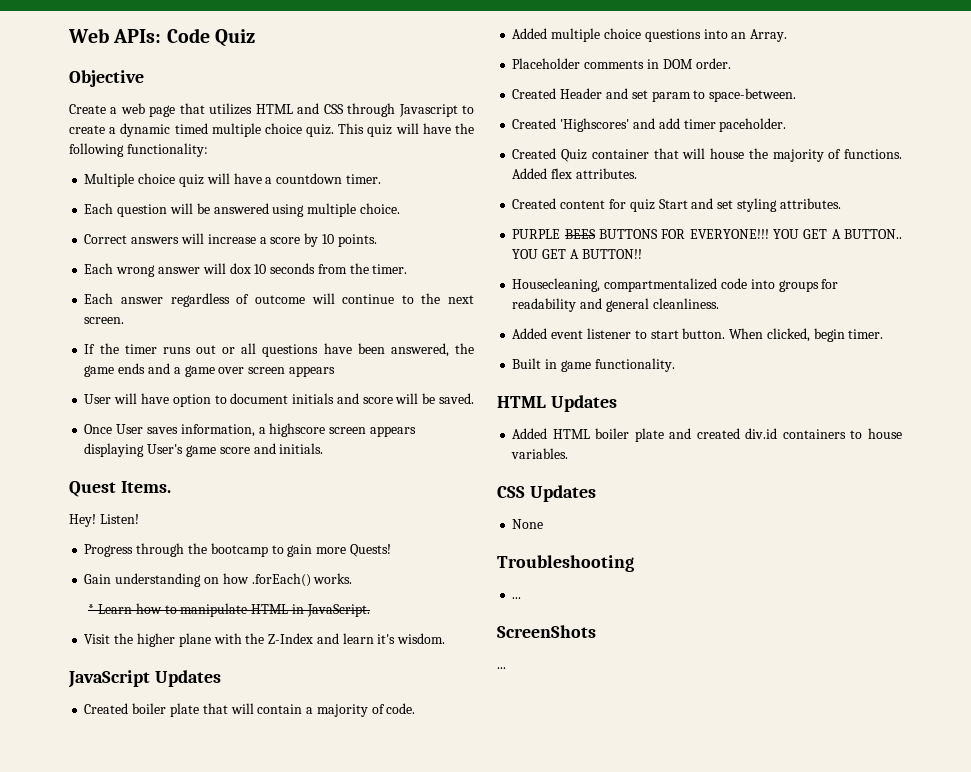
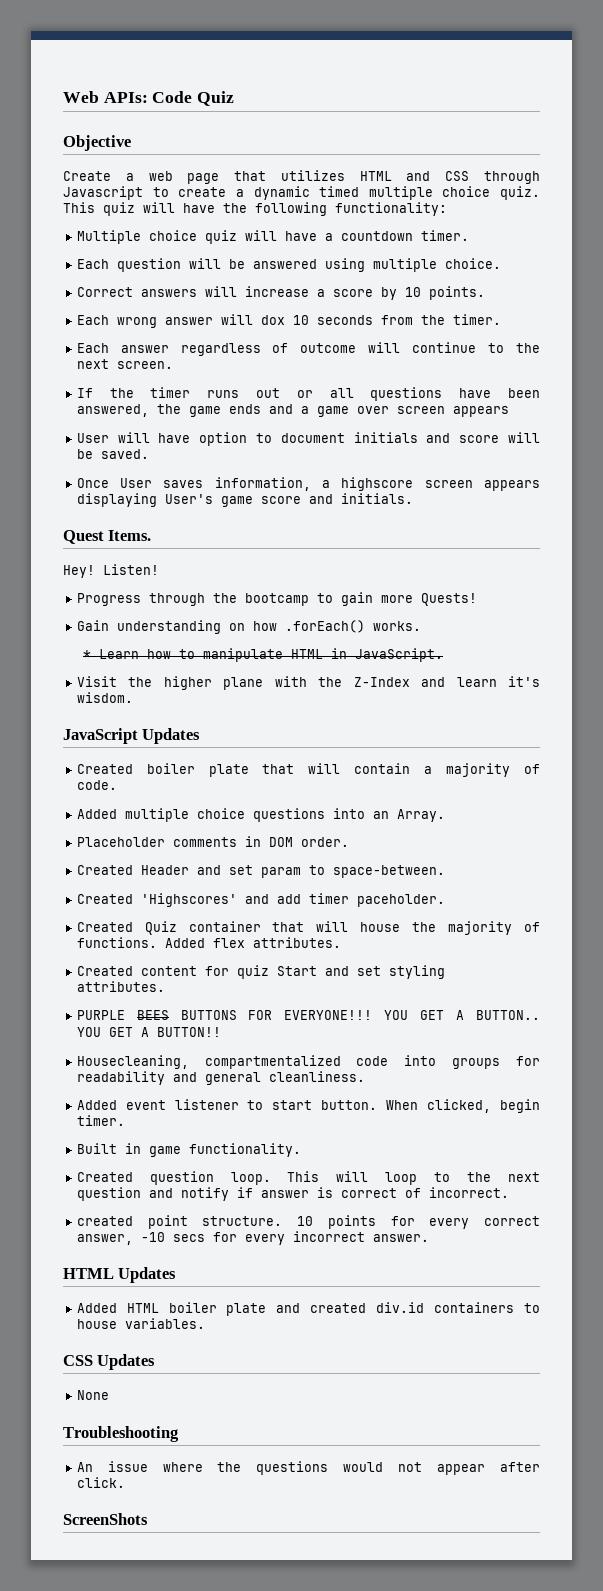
+ Created question loop. This will loop to the next question and notify if answer is correct of incorrect.
+ created point structure. 10 points for every correct answer, -10 secs for every incorrect answer.
  Troubleshooting
- ...
+ An issue where the questions would not appear after click.
  ScreenShots
- ...

